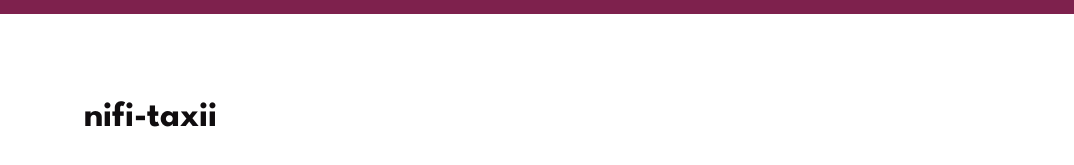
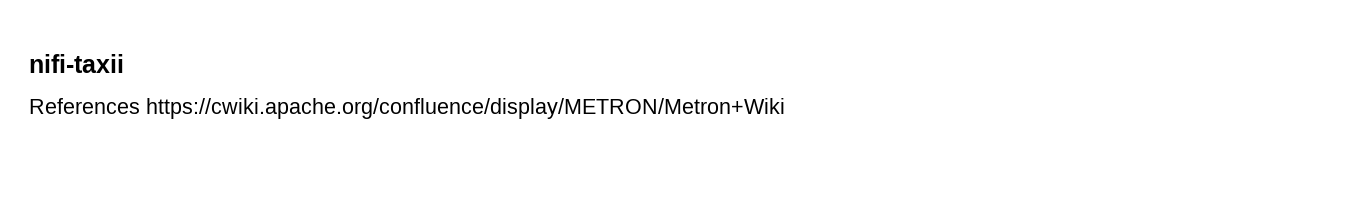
+ References https://cwiki.apache.org/confluence/display/METRON/Metron+Wiki

